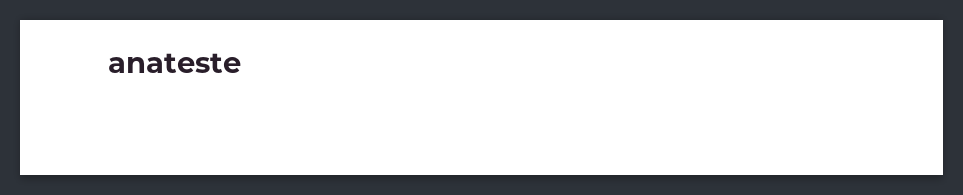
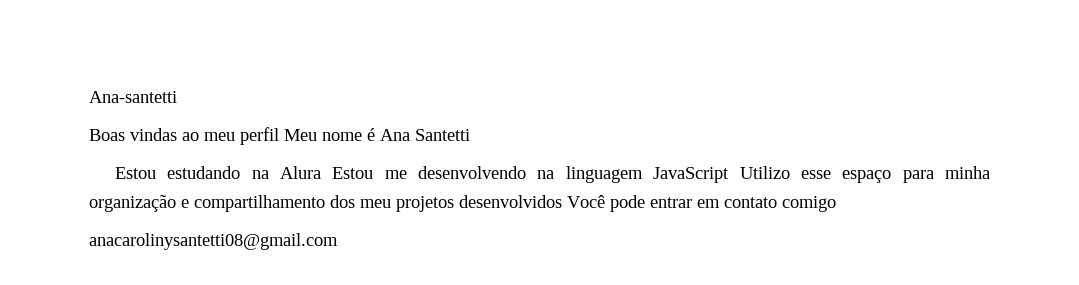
- anateste
+ Ana-santetti
+ Boas vindas ao meu perfil Meu nome é Ana Santetti
+ Estou estudando na Alura Estou me desenvolvendo na linguagem JavaScript Utilizo esse espaço para minha organização e compartilhamento dos meu projetos desenvolvidos Você pode entrar em contato comigo
+ anacarolinysantetti08@gmail.com

